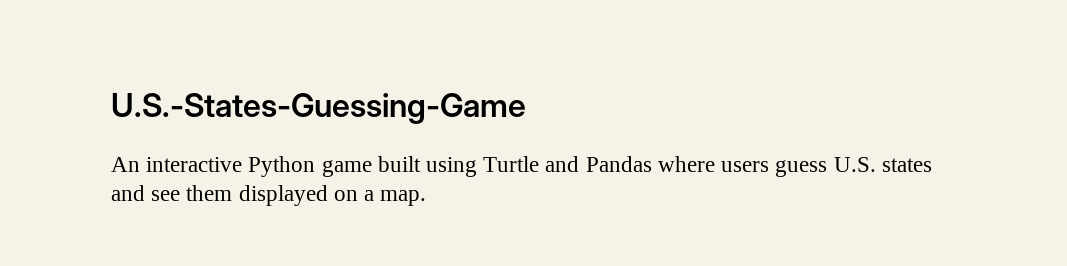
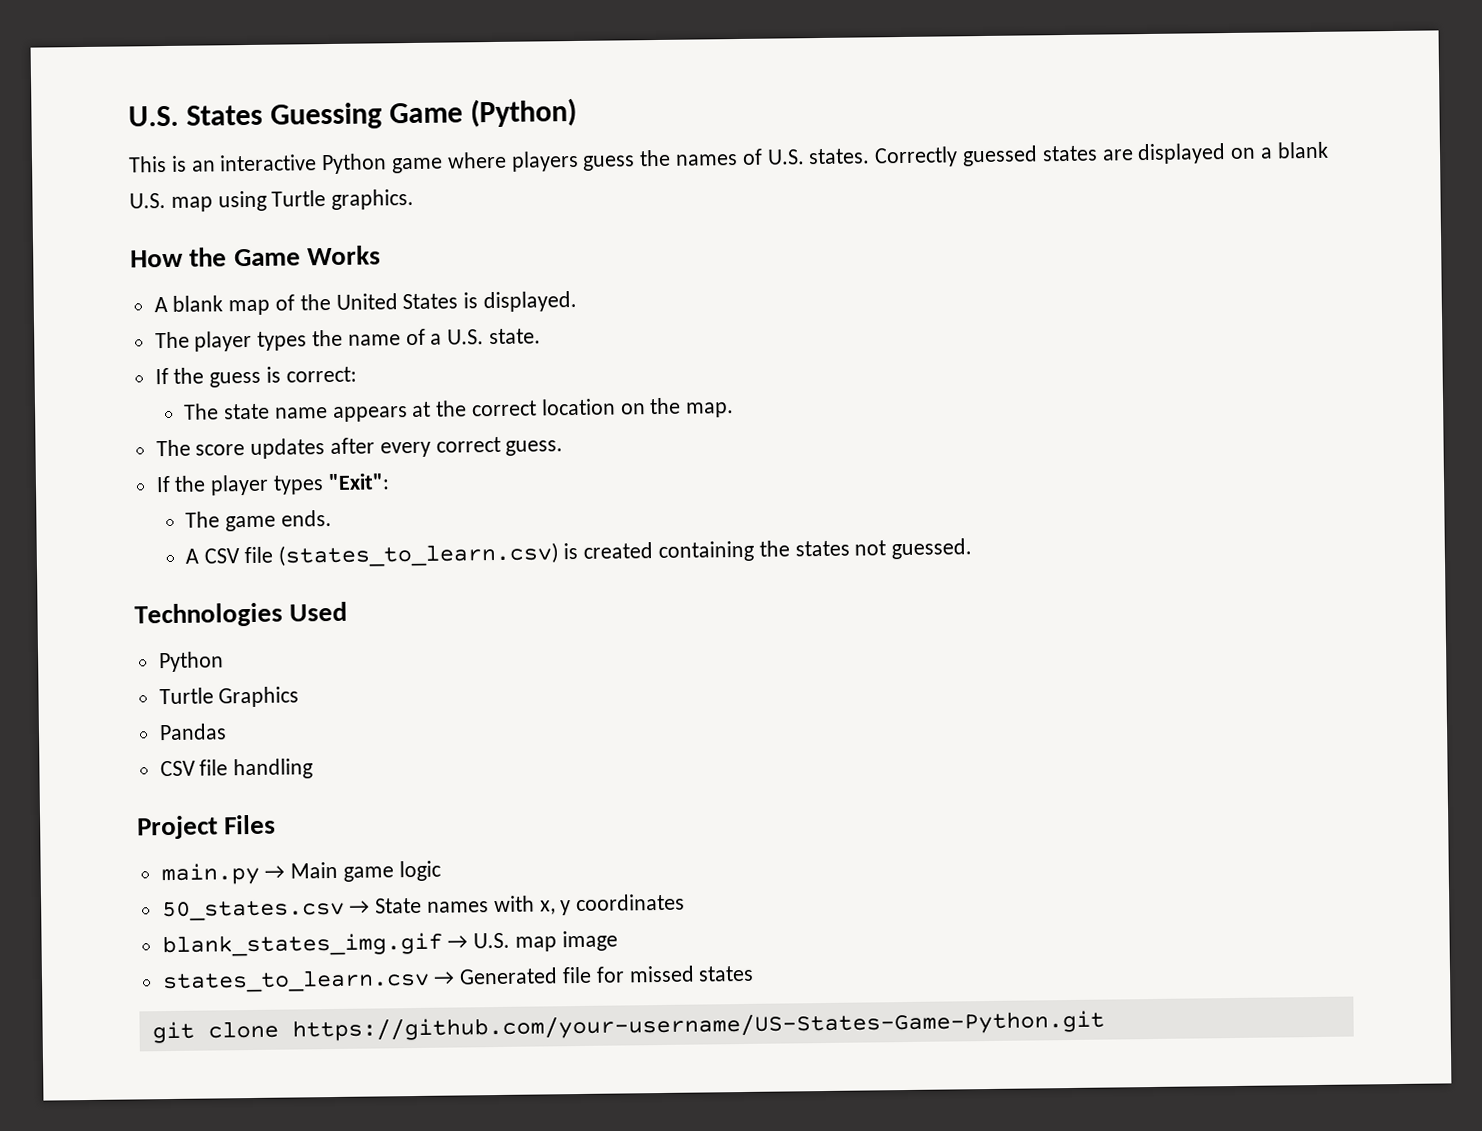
- U.S.-States-Guessing-Game
- An interactive Python game built using Turtle and Pandas where users guess U.S. states and see them displayed on a map.
+ U.S. States Guessing Game (Python)
+ This is an interactive Python game where players guess the names of U.S. states. Correctly guessed states are displayed on a blank U.S. map using Turtle graphics.
+ How the Game Works
+ A blank map of the United States is displayed.
+ The player types the name of a U.S. state.
+ If the guess is correct:
+ The state name appears at the correct location on the map.
+ The score updates after every correct guess.
+ If the player types "Exit":
+ The game ends.
+ A CSV file (states_to_learn.csv) is created containing the states not guessed.
+ Technologies Used
+ Python
+ Turtle Graphics
+ Pandas
+ CSV file handling
+ Project Files
+ main.py → Main game logic
+ 50_states.csv → State names with x, y coordinates
+ blank_states_img.gif → U.S. map image
+ states_to_learn.csv → Generated file for missed states
+ git clone https://github.com/your-username/US-States-Game-Python.git

